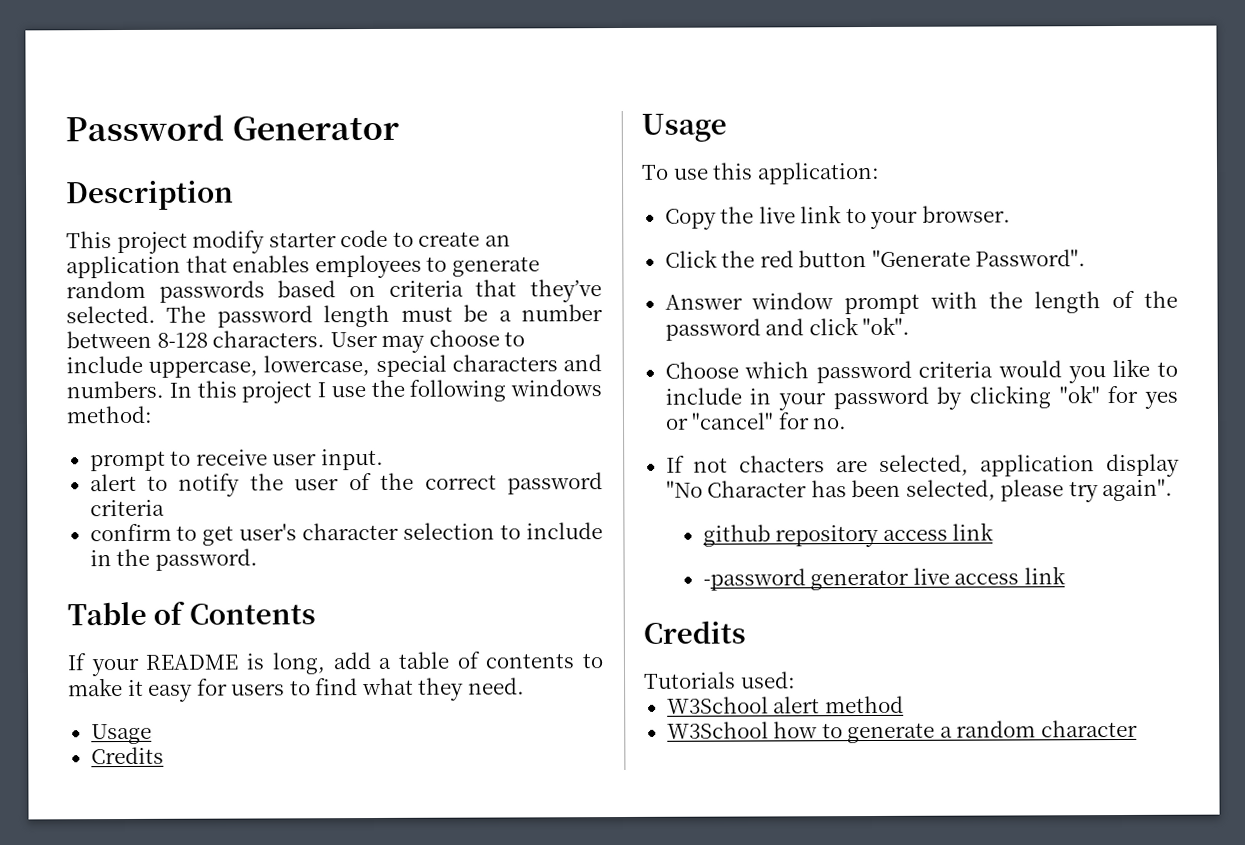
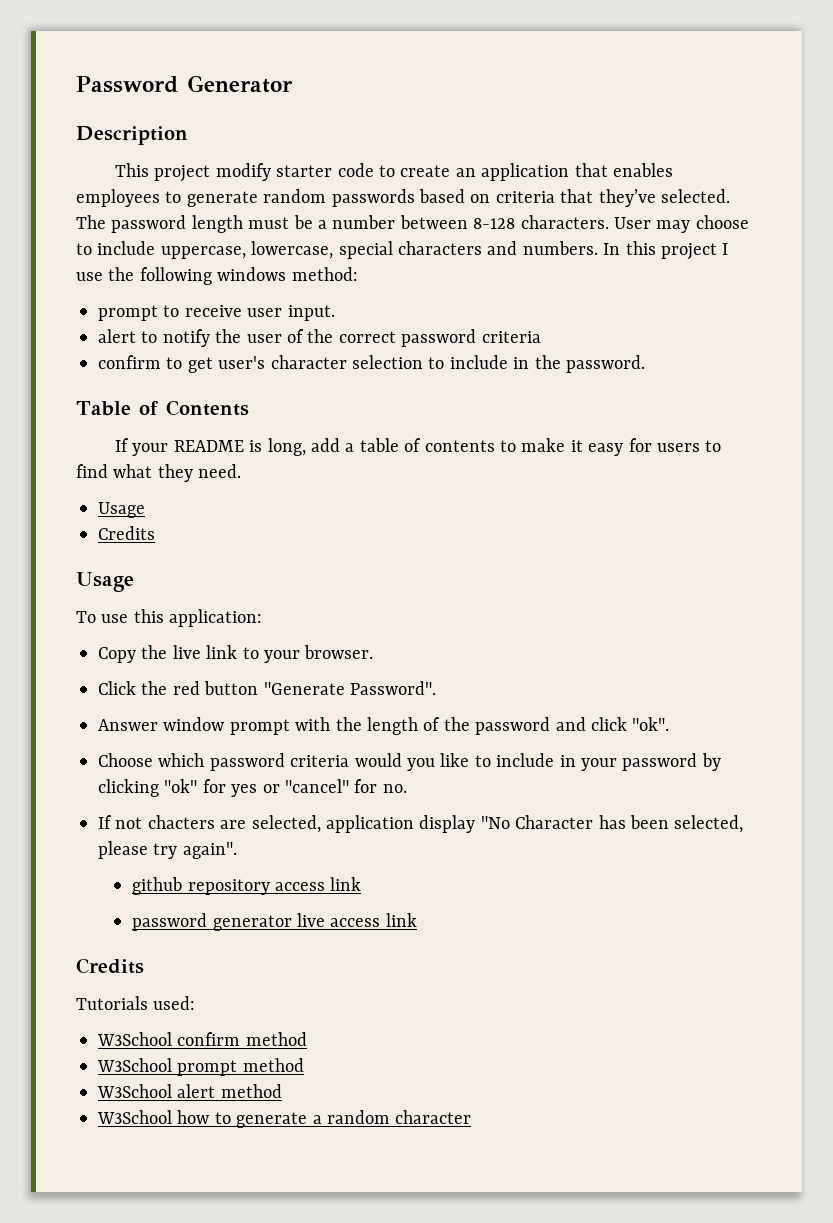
- -password generator live access link
+ password generator live access link
+ W3School confirm method
+ W3School prompt method

